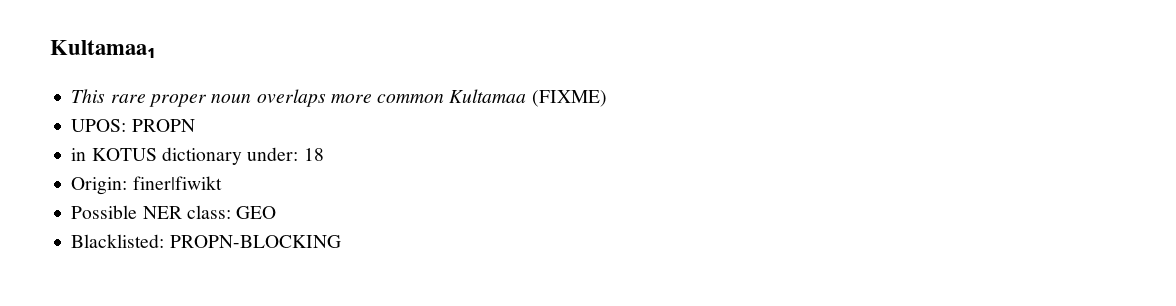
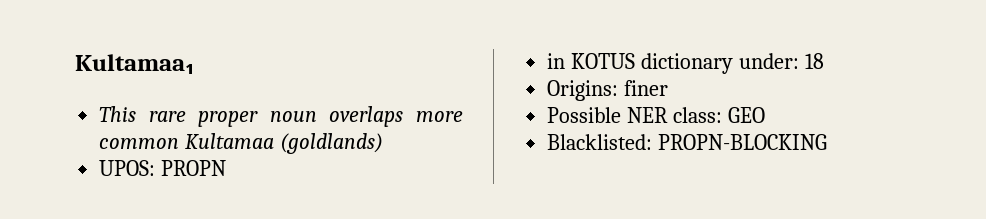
- This rare proper noun overlaps more common Kultamaa (FIXME)
+ This rare proper noun overlaps more common Kultamaa (goldlands)
- Origin: finer|fiwikt
+ Origins: finer

